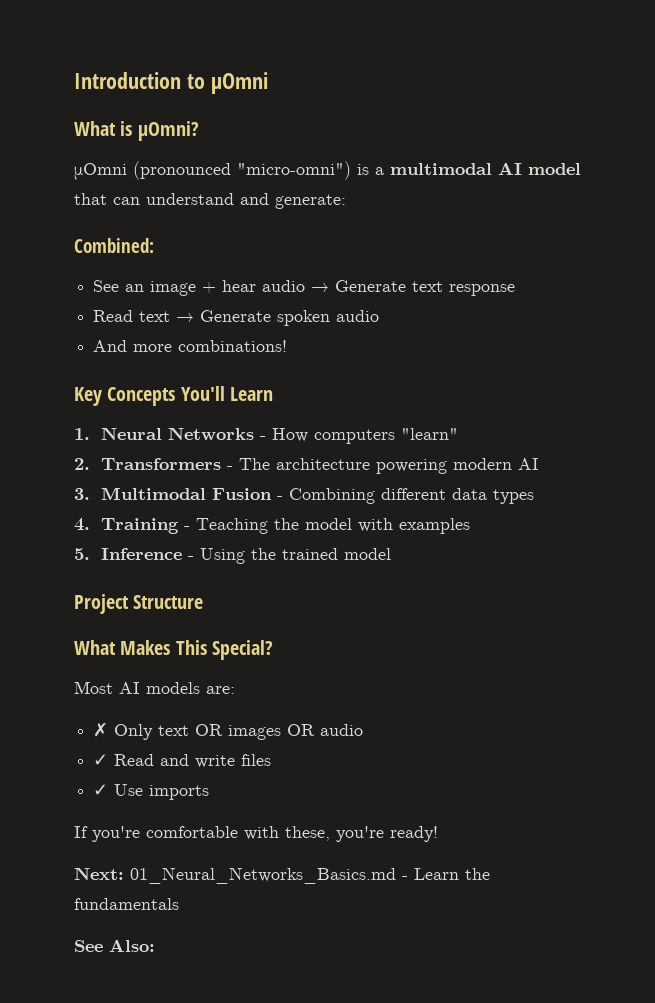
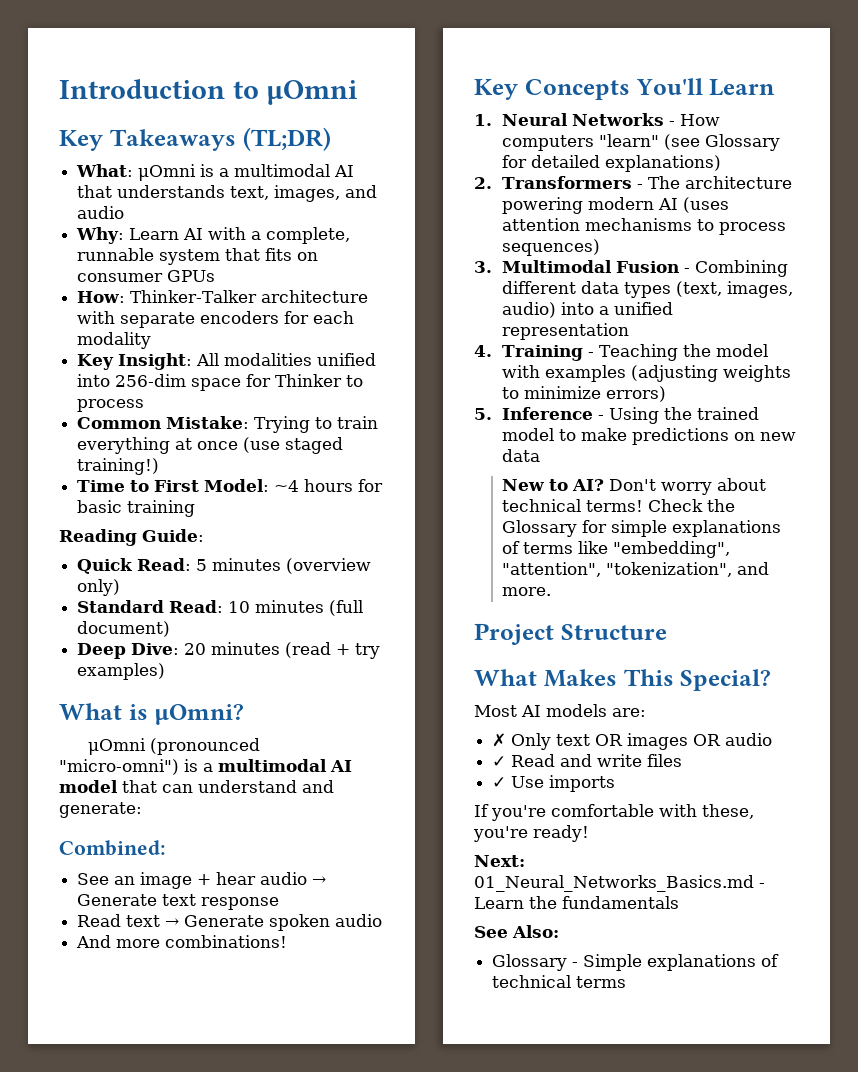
+ Key Takeaways (TL;DR)
+ What: μOmni is a multimodal AI that understands text, images, and audio
+ Why: Learn AI with a complete, runnable system that fits on consumer GPUs
+ How: Thinker-Talker architecture with separate encoders for each modality
+ Key Insight: All modalities unified into 256-dim space for Thinker to process
+ Common Mistake: Trying to train everything at once (use staged training!)
+ Time to First Model: ~4 hours for basic training
+ Reading Guide:
+ Quick Read: 5 minutes (overview only)
+ Standard Read: 10 minutes (full document)
+ Deep Dive: 20 minutes (read + try examples)
- 1. Neural Networks - How computers "learn"
+ 1. Neural Networks - How computers "learn" (see Glossary for detailed explanations)
- 2. Transformers - The architecture powering modern AI
+ 2. Transformers - The architecture powering modern AI (uses attention mechanisms to process sequences)
- 3. Multimodal Fusion - Combining different data types
+ 3. Multimodal Fusion - Combining different data types (text, images, audio) into a unified representation
- 4. Training - Teaching the model with examples
+ 4. Training - Teaching the model with examples (adjusting weights to minimize errors)
- 5. Inference - Using the trained model
+ 5. Inference - Using the trained model to make predictions on new data
+ New to AI? Don't worry about technical terms! Check the Glossary for simple explanations of terms like "embedding", "attention", "tokenization", and more.
+ Glossary - Simple explanations of technical terms

